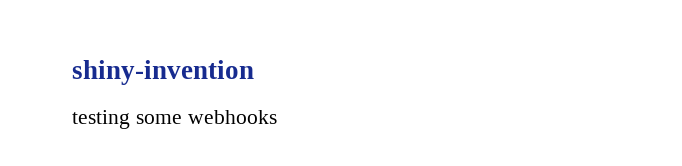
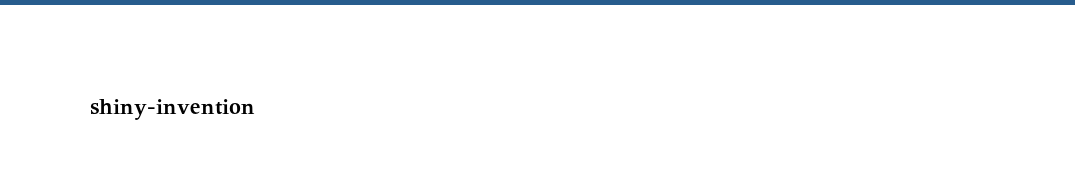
- testing some webhooks

